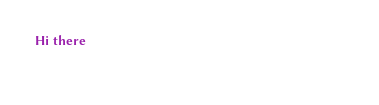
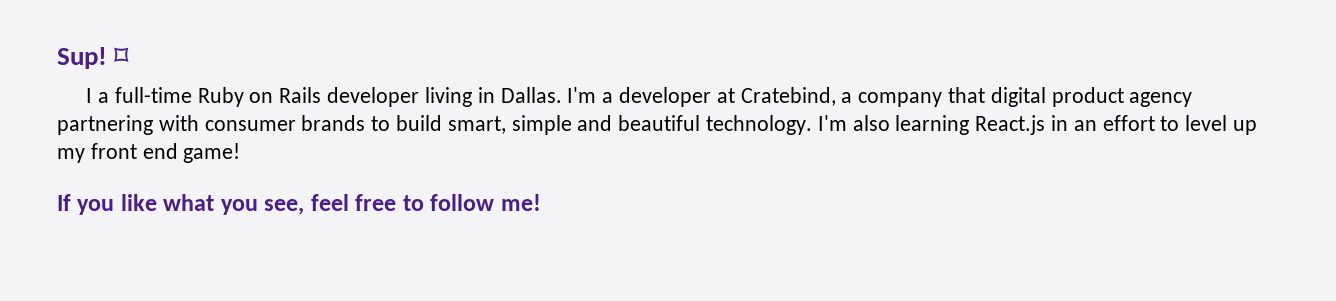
- Hi there
+ Sup! ⌑
+ I a full-time Ruby on Rails developer living in Dallas. I'm a developer at Cratebind, a company that digital product agency partnering with consumer brands to build smart, simple and beautiful technology. I'm also learning React.js in an effort to level up my front end game!
+ If you like what you see, feel free to follow me!

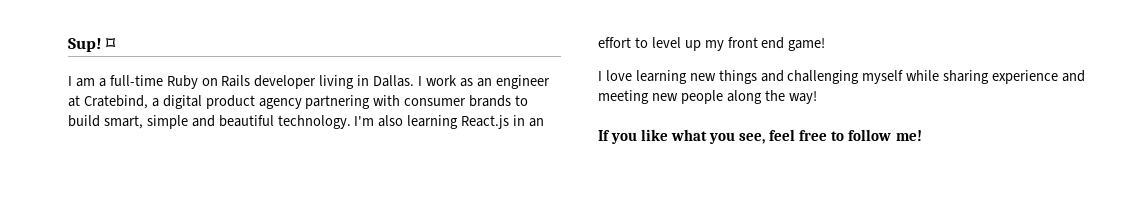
- I a full-time Ruby on Rails developer living in Dallas.
+ I am a full-time Ruby on Rails developer living in Dallas.
- I'm a developer at Cratebind, a company that digital product agency partnering with consumer brands to build smart, simple and beautiful technology.
+ I work as an engineer at Cratebind, a digital product agency partnering with consumer brands to build smart, simple and beautiful technology.
+ I love learning new things and challenging myself while sharing experience and meeting new people along the way!

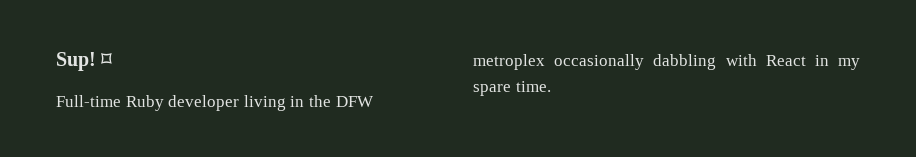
- I am a full-time Ruby on Rails developer living in Dallas. I work as an engineer at Cratebind, a digital product agency partnering with consumer brands to build smart, simple and beautiful technology. I'm also learning React.js in an effort to level up my front end game!
- I love learning new things and challenging myself while sharing experience and meeting new people along the way!
- If you like what you see, feel free to follow me!
+ Full-time Ruby developer living in the DFW metroplex occasionally dabbling with React in my spare time.

